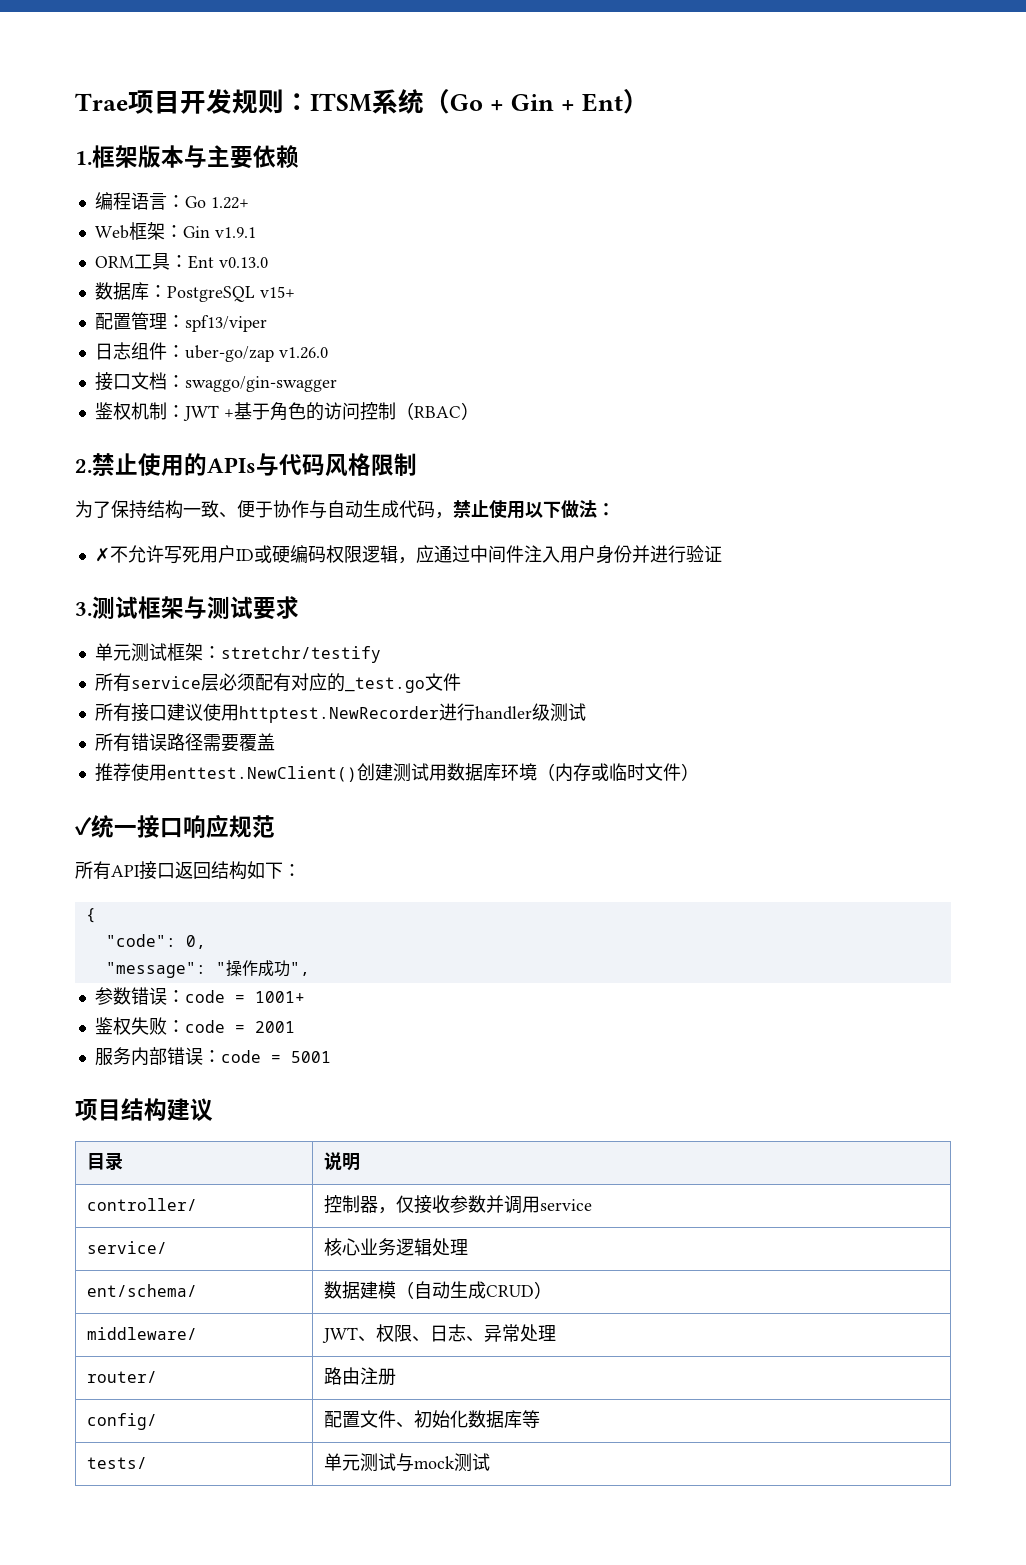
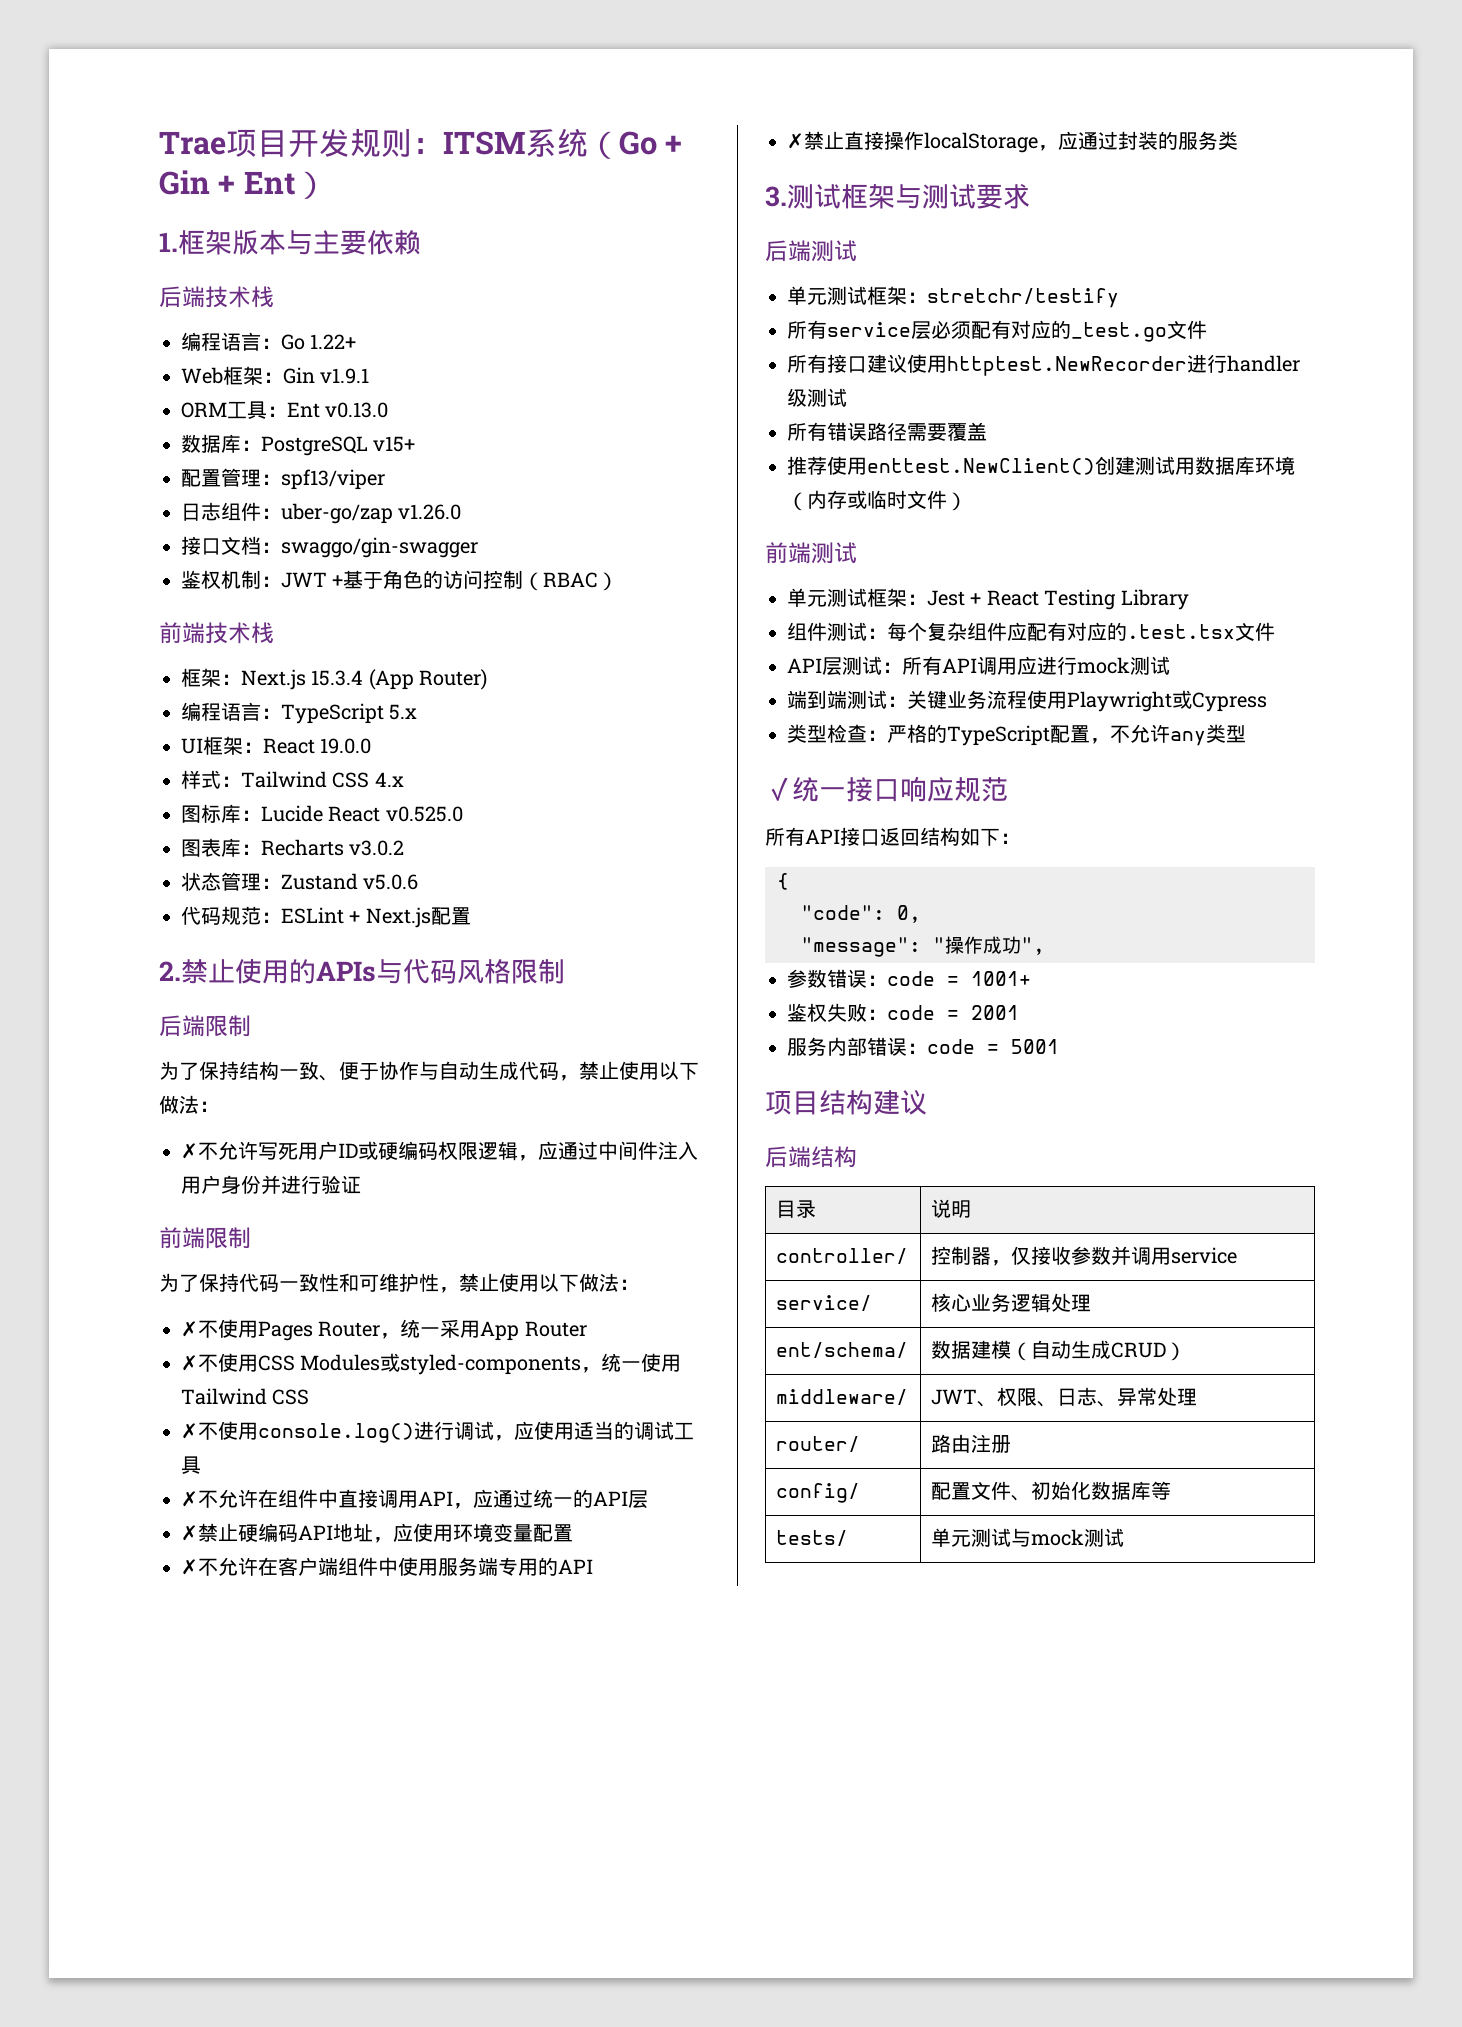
+ 后端技术栈
+ 前端技术栈
+ 框架：Next.js 15.3.4 (App Router)
+ 编程语言：TypeScript 5.x
+ UI框架：React 19.0.0
+ 样式：Tailwind CSS 4.x
+ 图标库：Lucide React v0.525.0
+ 图表库：Recharts v3.0.2
+ 状态管理：Zustand v5.0.6
+ 代码规范：ESLint + Next.js配置
+ 后端限制
+ 前端限制
+ 为了保持代码一致性和可维护性，禁止使用以下做法：
+ ✗不使用Pages Router，统一采用App Router
+ ✗不使用CSS Modules或styled-components，统一使用Tailwind CSS
+ ✗不使用console.log()进行调试，应使用适当的调试工具
+ ✗不允许在组件中直接调用API，应通过统一的API层
+ ✗禁止硬编码API地址，应使用环境变量配置
+ ✗不允许在客户端组件中使用服务端专用的API
+ ✗禁止直接操作localStorage，应通过封装的服务类
+ 后端测试
+ 前端测试
+ 单元测试框架：Jest + React Testing Library
+ 组件测试：每个复杂组件应配有对应的.test.tsx文件
+ API层测试：所有API调用应进行mock测试
+ 端到端测试：关键业务流程使用Playwright或Cypress
+ 类型检查：严格的TypeScript配置，不允许any类型
+ 后端结构

